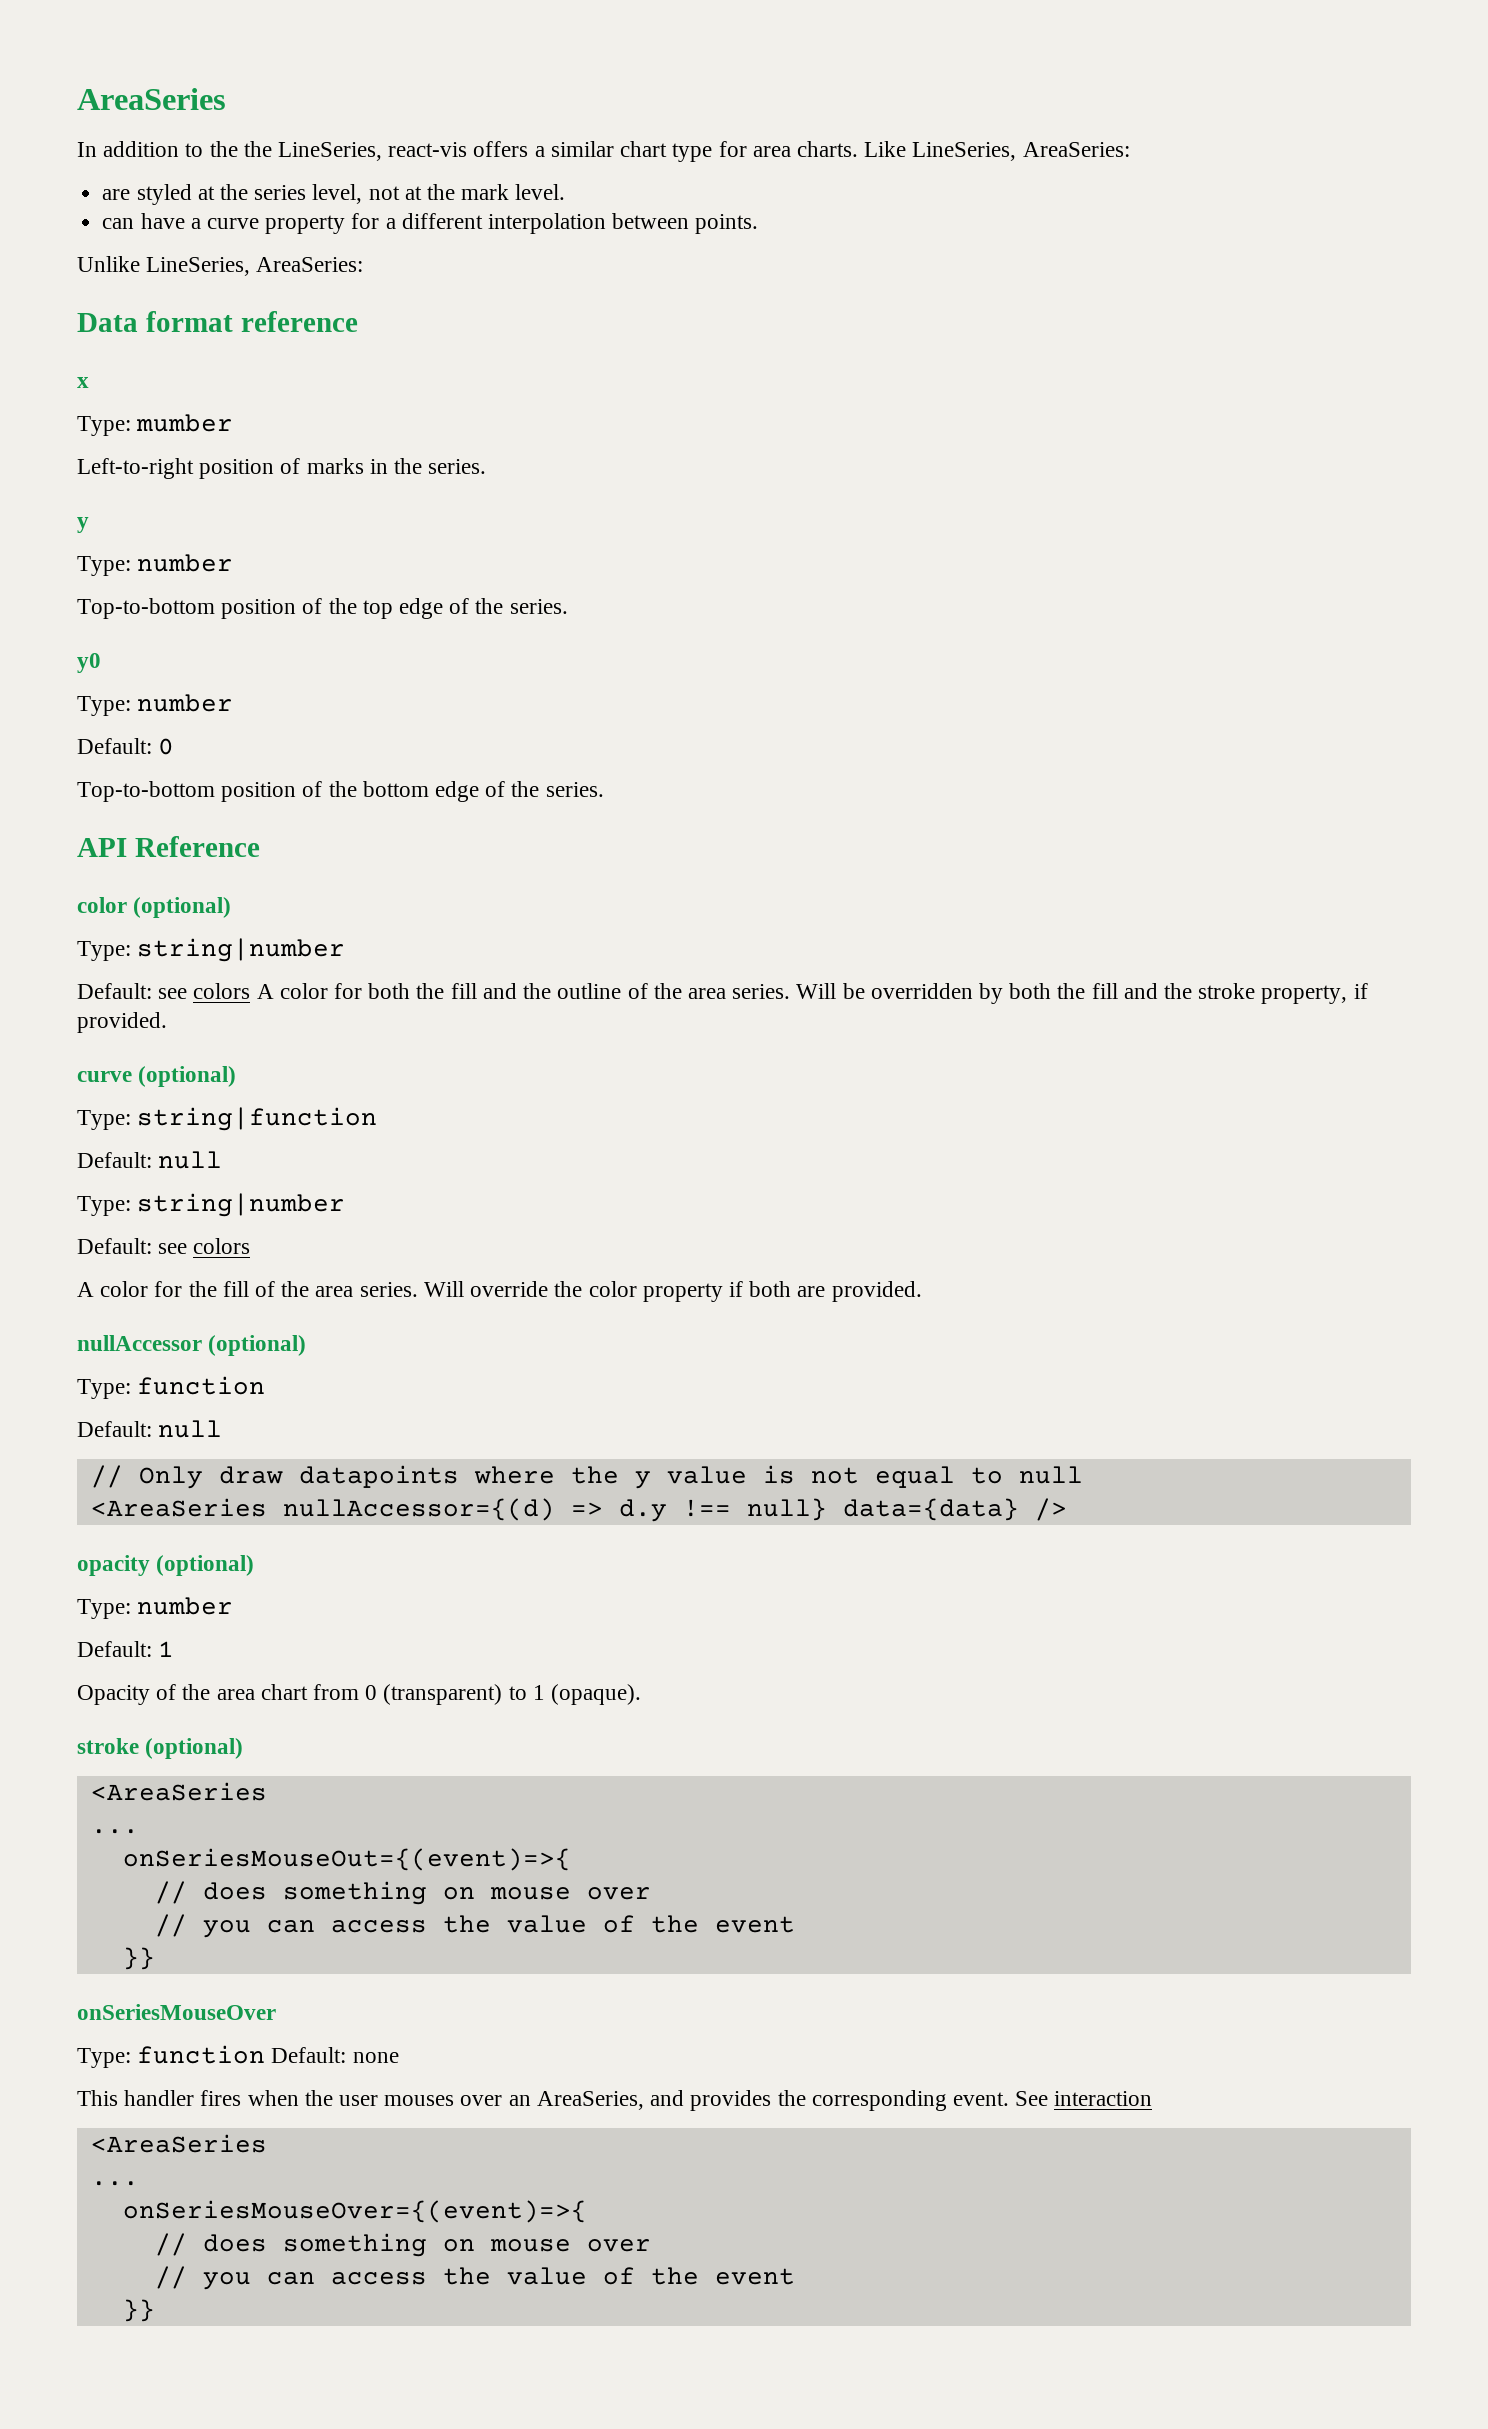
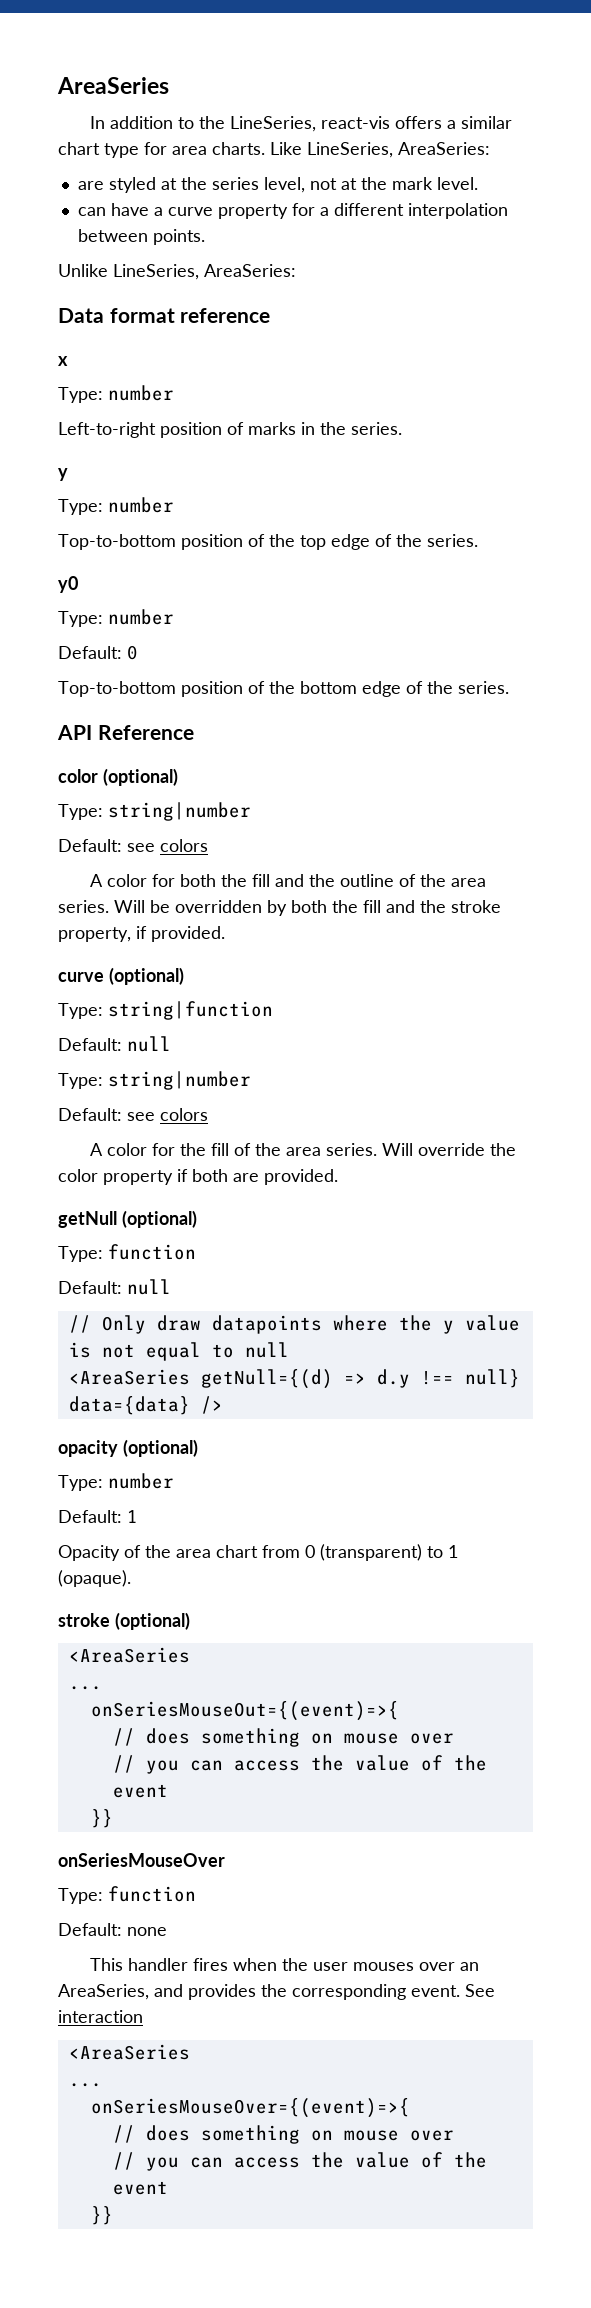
- In addition to the the LineSeries, react-vis offers a similar chart type for area charts.
+ In addition to the LineSeries, react-vis offers a similar chart type for area charts.
  x
- Type: mumber
+ Type: number
  color (optional)
  Type: string|number
- Default: see colors A color for both the fill and the outline of the area series.
+ Default: see colors
+ A color for both the fill and the outline of the area series.
- nullAccessor (optional)
+ getNull (optional)
- <AreaSeries nullAccessor={(d) => d.y !== null} data={data} />
+ <AreaSeries getNull={(d) => d.y !== null} data={data} />
  onSeriesMouseOver
- Type: function Default: none
+ Type: function
+ Default: none

